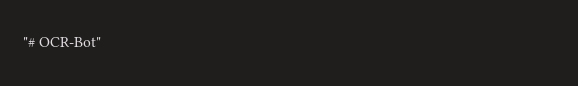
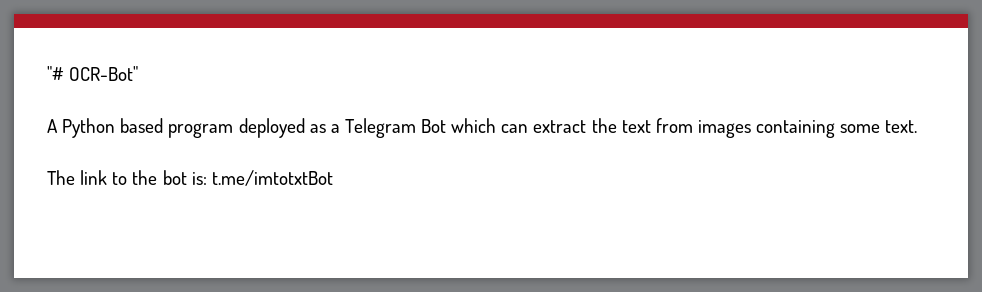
+ A Python based program deployed as a Telegram Bot which can extract the text from images containing some text.
+ The link to the bot is: t.me/imtotxtBot

